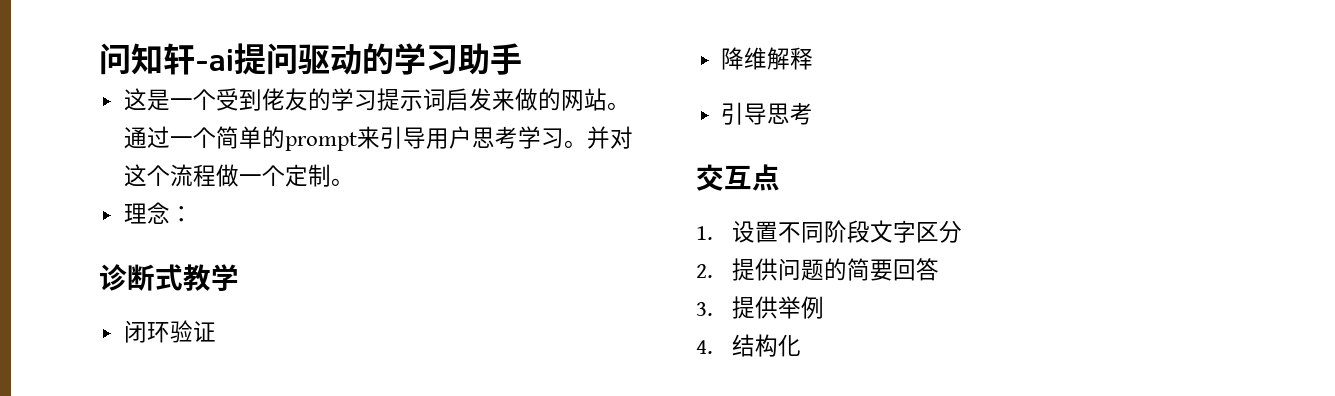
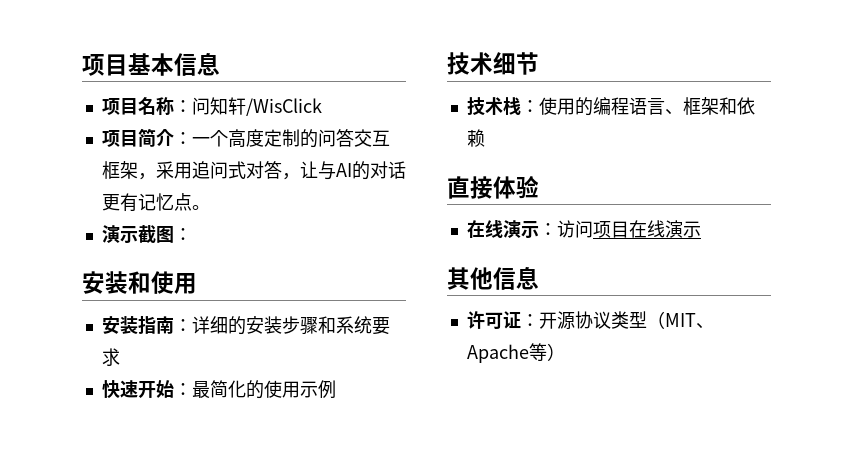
- 问知轩-ai提问驱动的学习助手
- 这是一个受到佬友的学习提示词启发来做的网站。通过一个简单的prompt来引导用户思考学习。并对这个流程做一个定制。
+ 项目基本信息
+ 项目名称：问知轩/WisClick
+ 项目简介：一个高度定制的问答交互框架，采用追问式对答，让与AI的对话更有记忆点。
- 理念：
+ 演示截图：
- 诊断式教学
- 闭环验证
- 降维解释
- 引导思考
- 交互点
- 1.设置不同阶段文字区分
- 2.提供问题的简要回答
- 3.提供举例
- 4.结构化
+ 安装和使用
+ 安装指南：详细的安装步骤和系统要求
+ 快速开始：最简化的使用示例
+ 技术细节
+ 技术栈：使用的编程语言、框架和依赖
+ 直接体验
+ 在线演示：访问项目在线演示
+ 其他信息
+ 许可证：开源协议类型（MIT、Apache等）

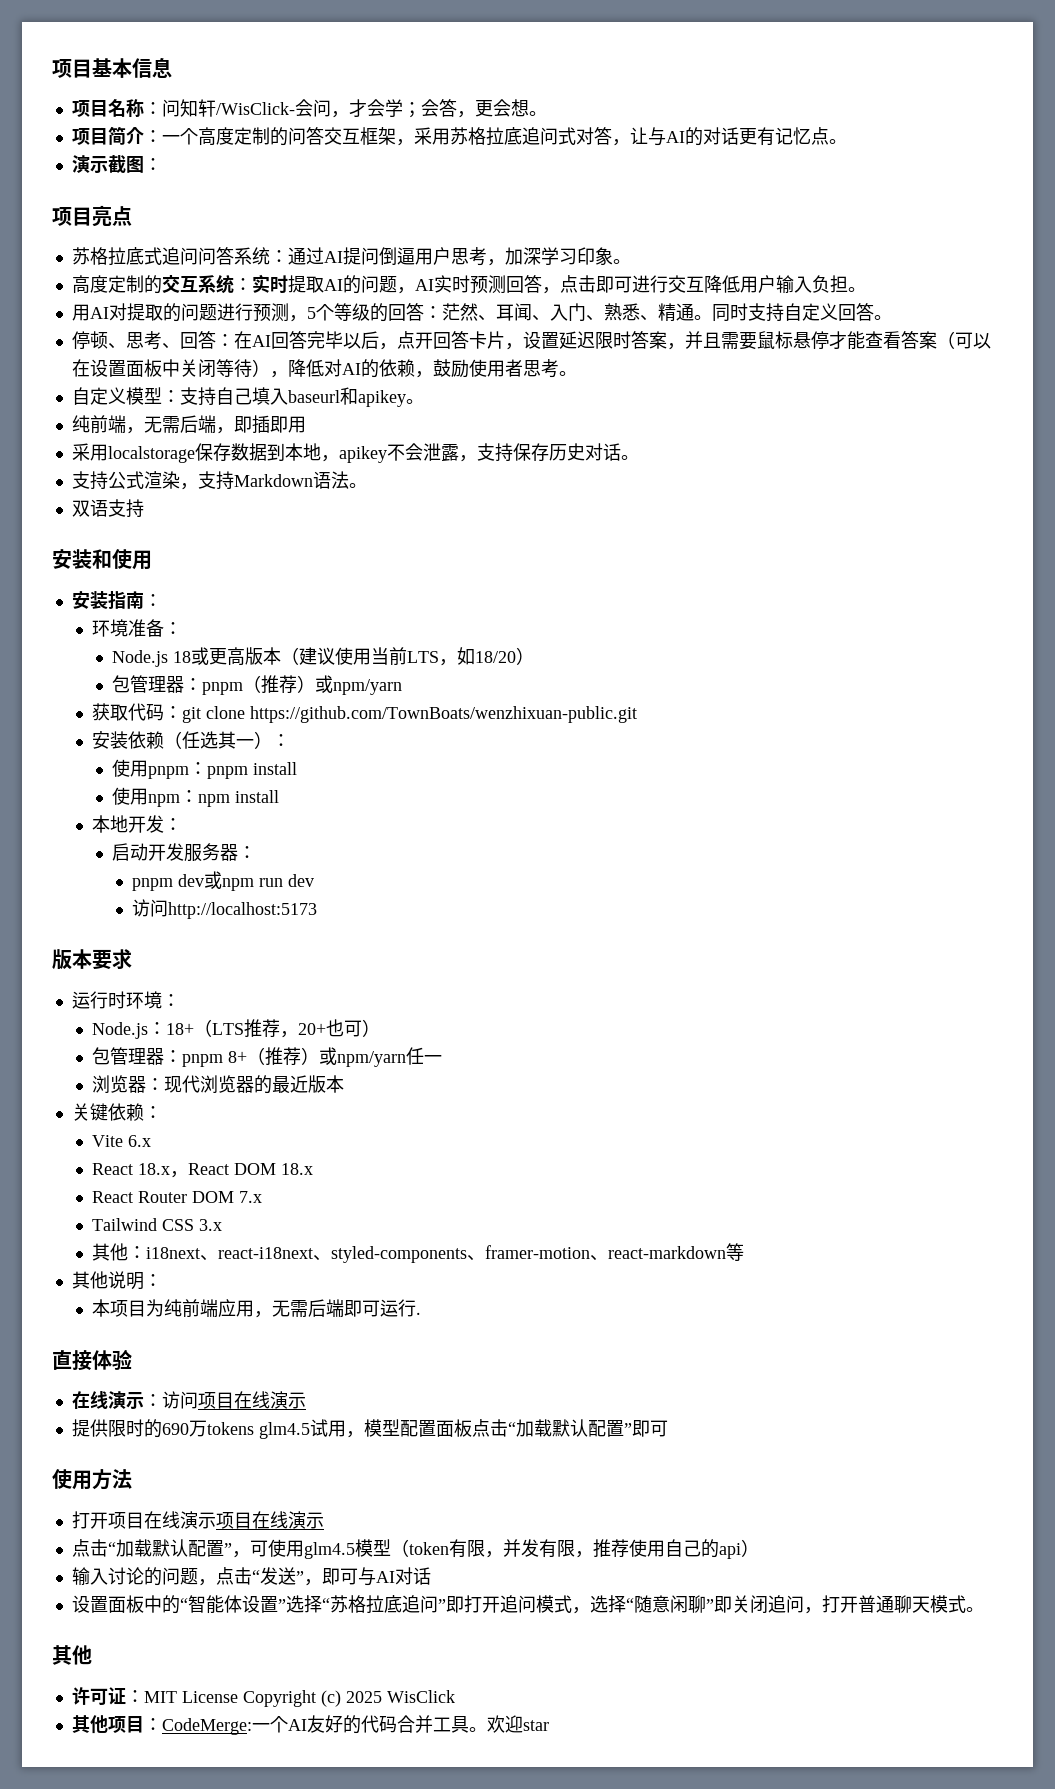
- 项目名称：问知轩/WisClick
+ 项目名称：问知轩/WisClick-会问，才会学；会答，更会想。
- 项目简介：一个高度定制的问答交互框架，采用追问式对答，让与AI的对话更有记忆点。
+ 项目简介：一个高度定制的问答交互框架，采用苏格拉底追问式对答，让与AI的对话更有记忆点。
+ 项目亮点
+ 苏格拉底式追问问答系统：通过AI提问倒逼用户思考，加深学习印象。
+ 高度定制的交互系统：实时提取AI的问题，AI实时预测回答，点击即可进行交互降低用户输入负担。
+ 用AI对提取的问题进行预测，5个等级的回答：茫然、耳闻、入门、熟悉、精通。同时支持自定义回答。
+ 停顿、思考、回答：在AI回答完毕以后，点开回答卡片，设置延迟限时答案，并且需要鼠标悬停才能查看答案（可以在设置面板中关闭等待），降低对AI的依赖，鼓励使用者思考。
+ 自定义模型：支持自己填入baseurl和apikey。
+ 纯前端，无需后端，即插即用
+ 采用localstorage保存数据到本地，apikey不会泄露，支持保存历史对话。
+ 支持公式渲染，支持Markdown语法。
+ 双语支持
- 安装指南：详细的安装步骤和系统要求
- 快速开始：最简化的使用示例
- 技术细节
- 技术栈：使用的编程语言、框架和依赖
+ 安装指南：
+ 环境准备：
+ Node.js 18或更高版本（建议使用当前LTS，如18/20）
+ 包管理器：pnpm（推荐）或npm/yarn
+ 获取代码：git clone https://github.com/TownBoats/wenzhixuan-public.git
+ 安装依赖（任选其一）：
+ 使用pnpm：pnpm install
+ 使用npm：npm install
+ 本地开发：
+ 启动开发服务器：
+ pnpm dev或npm run dev
+ 访问http://localhost:5173
+ 版本要求
+ 运行时环境：
+ Node.js：18+（LTS推荐，20+也可）
+ 包管理器：pnpm 8+（推荐）或npm/yarn任一
+ 浏览器：现代浏览器的最近版本
+ 关键依赖：
+ Vite 6.x
+ React 18.x，React DOM 18.x
+ React Router DOM 7.x
+ Tailwind CSS 3.x
+ 其他：i18next、react-i18next、styled-components、framer-motion、react-markdown等
+ 其他说明：
+ 本项目为纯前端应用，无需后端即可运行.
- 其他信息
+ 提供限时的690万tokens glm4.5试用，模型配置面板点击“加载默认配置”即可
+ 使用方法
+ 打开项目在线演示项目在线演示
+ 点击“加载默认配置”，可使用glm4.5模型（token有限，并发有限，推荐使用自己的api）
+ 输入讨论的问题，点击“发送”，即可与AI对话
+ 设置面板中的“智能体设置”选择“苏格拉底追问”即打开追问模式，选择“随意闲聊”即关闭追问，打开普通聊天模式。
+ 其他
- 许可证：开源协议类型（MIT、Apache等）
+ 许可证：MIT License Copyright (c) 2025 WisClick
+ 其他项目：CodeMerge:一个AI友好的代码合并工具。欢迎star

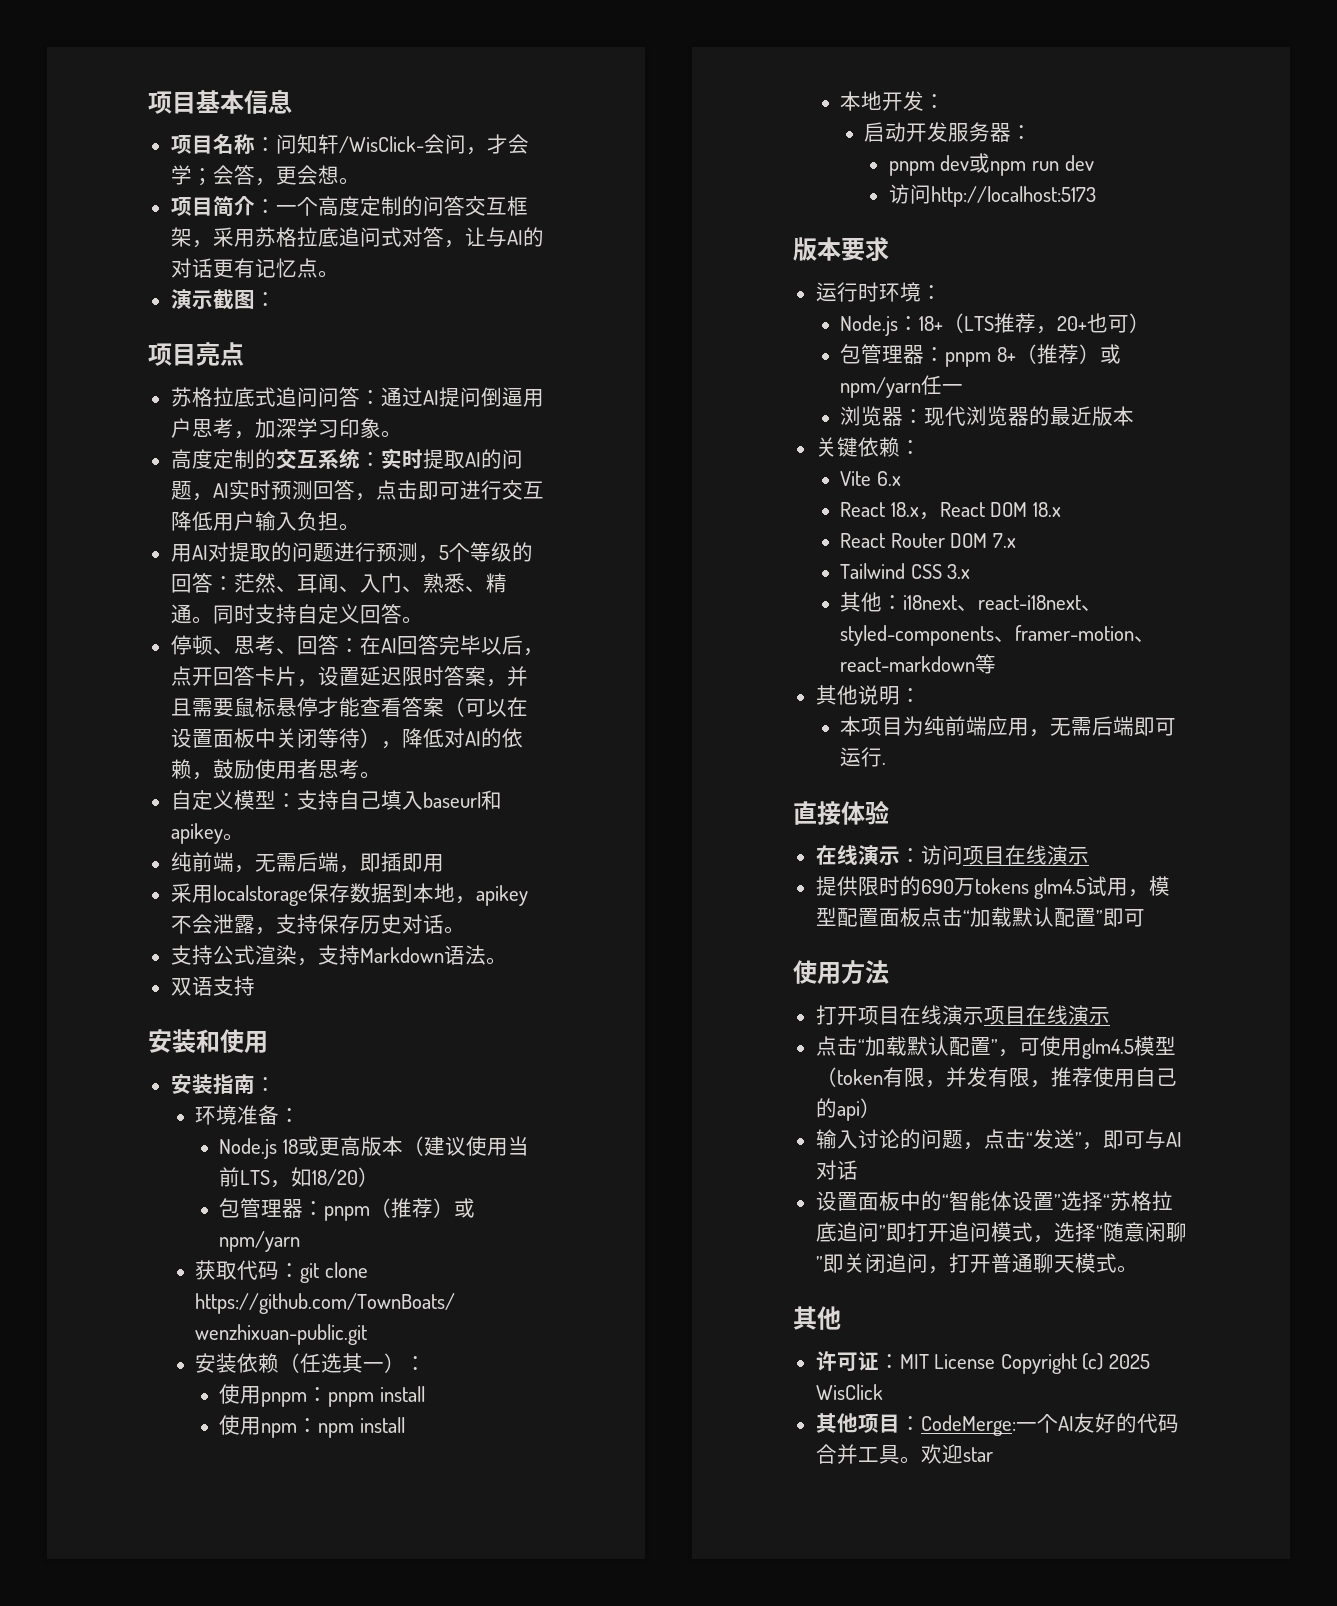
- 苏格拉底式追问问答系统：通过AI提问倒逼用户思考，加深学习印象。
+ 苏格拉底式追问问答：通过AI提问倒逼用户思考，加深学习印象。

